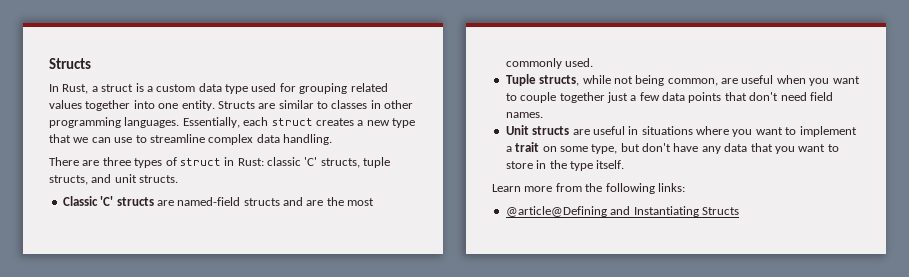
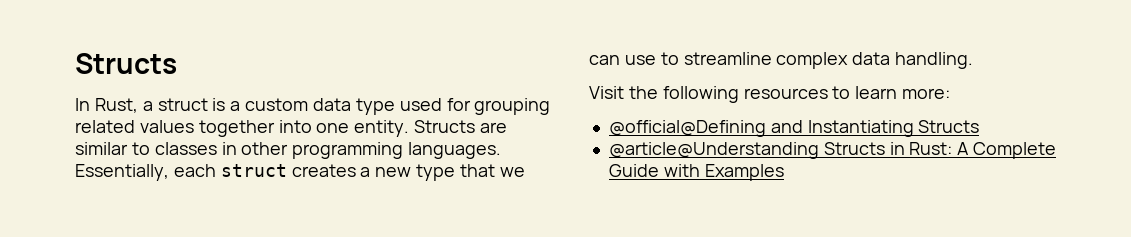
- There are three types of struct in Rust: classic 'C' structs, tuple structs, and unit structs.
- Classic 'C' structs are named-field structs and are the most commonly used.
- Tuple structs, while not being common, are useful when you want to couple together just a few data points that don't need field names.
- Unit structs are useful in situations where you want to implement a trait on some type, but don't have any data that you want to store in the type itself.
- Learn more from the following links:
- @article@Defining and Instantiating Structs
+ Visit the following resources to learn more:
+ @official@Defining and Instantiating Structs
+ @article@Understanding Structs in Rust: A Complete Guide with Examples

